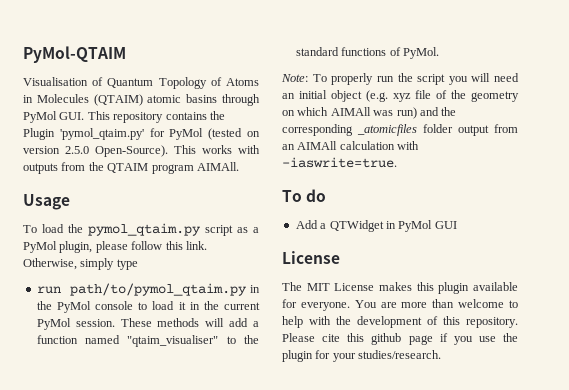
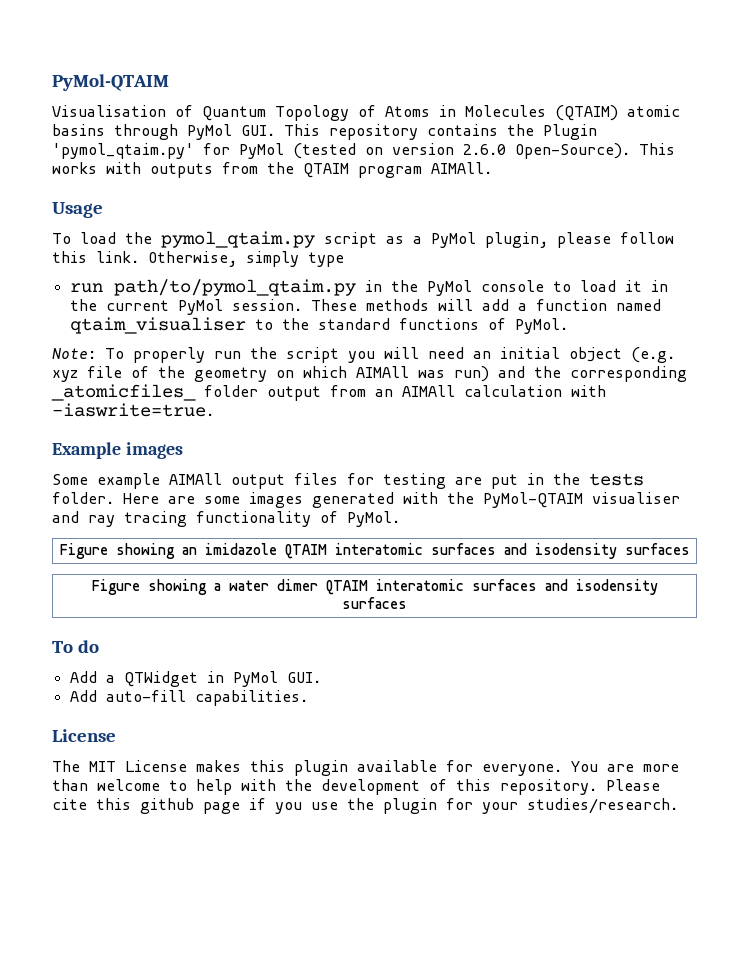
- Visualisation of Quantum Topology of Atoms in Molecules (QTAIM) atomic basins through PyMol GUI. This repository contains the Plugin 'pymol_qtaim.py' for PyMol (tested on version 2.5.0 Open-Source).
+ Visualisation of Quantum Topology of Atoms in Molecules (QTAIM) atomic basins through PyMol GUI. This repository contains the Plugin 'pymol_qtaim.py' for PyMol (tested on version 2.6.0 Open-Source).
- These methods will add a function named "qtaim_visualiser" to the standard functions of PyMol.
+ These methods will add a function named qtaim_visualiser to the standard functions of PyMol.
- Note: To properly run the script you will need an initial object (e.g. xyz file of the geometry on which AIMAll was run) and the corresponding _atomicfiles folder output from an AIMAll calculation with -iaswrite=true.
+ Note: To properly run the script you will need an initial object (e.g. xyz file of the geometry on which AIMAll was run) and the corresponding _atomicfiles_ folder output from an AIMAll calculation with -iaswrite=true.
+ Example images
+ Some example AIMAll output files for testing are put in the tests folder. Here are some images generated with the PyMol-QTAIM visualiser and ray tracing functionality of PyMol.
+ Figure showing an imidazole QTAIM interatomic surfaces and isodensity surfaces
+ Figure showing a water dimer QTAIM interatomic surfaces and isodensity surfaces
- Add a QTWidget in PyMol GUI
+ Add a QTWidget in PyMol GUI.
+ Add auto-fill capabilities.

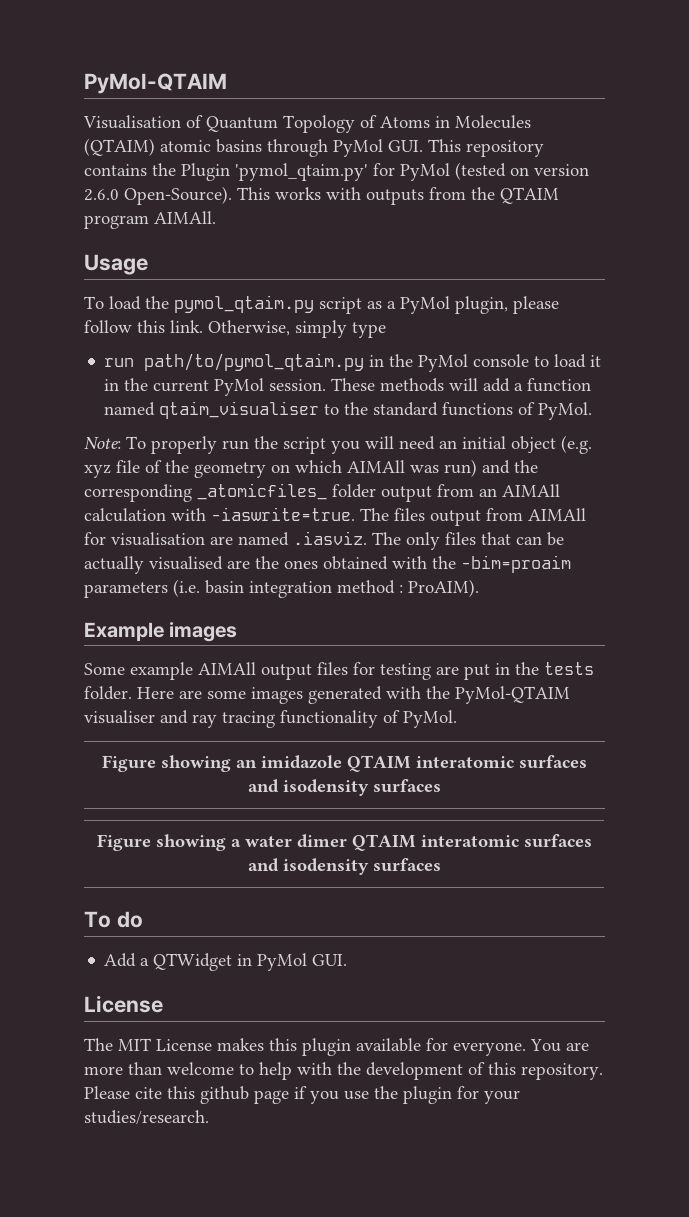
+ The files output from AIMAll for visualisation are named .iasviz. The only files that can be actually visualised are the ones obtained with the -bim=proaim parameters (i.e. basin integration method : ProAIM).
- Add auto-fill capabilities.

